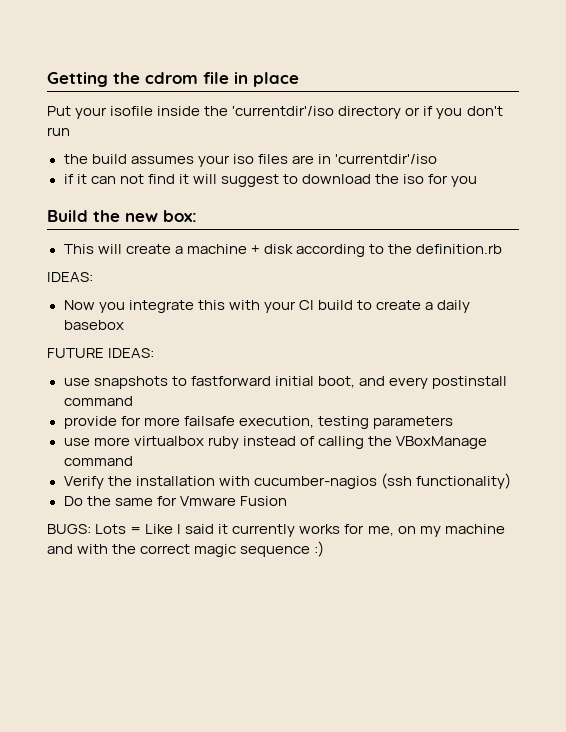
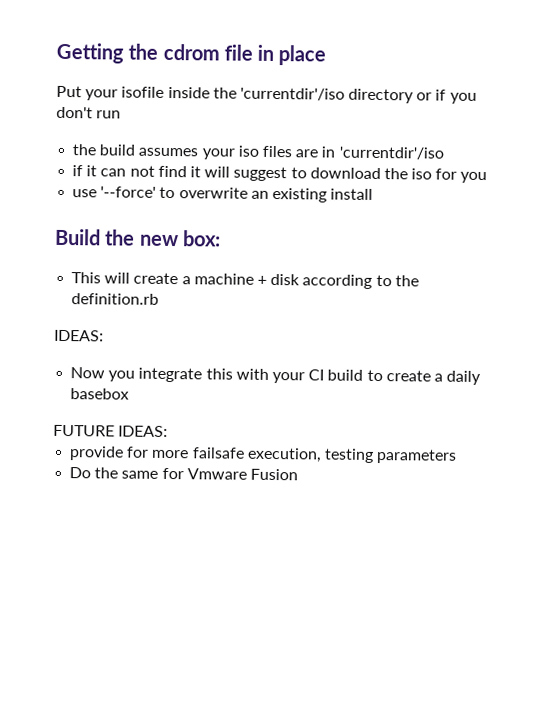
+ use '--force' to overwrite an existing install
- use snapshots to fastforward initial boot, and every postinstall command
- use more virtualbox ruby instead of calling the VBoxManage command
- Verify the installation with cucumber-nagios (ssh functionality)
- BUGS: Lots = Like I said it currently works for me, on my machine and with the correct magic sequence :)

